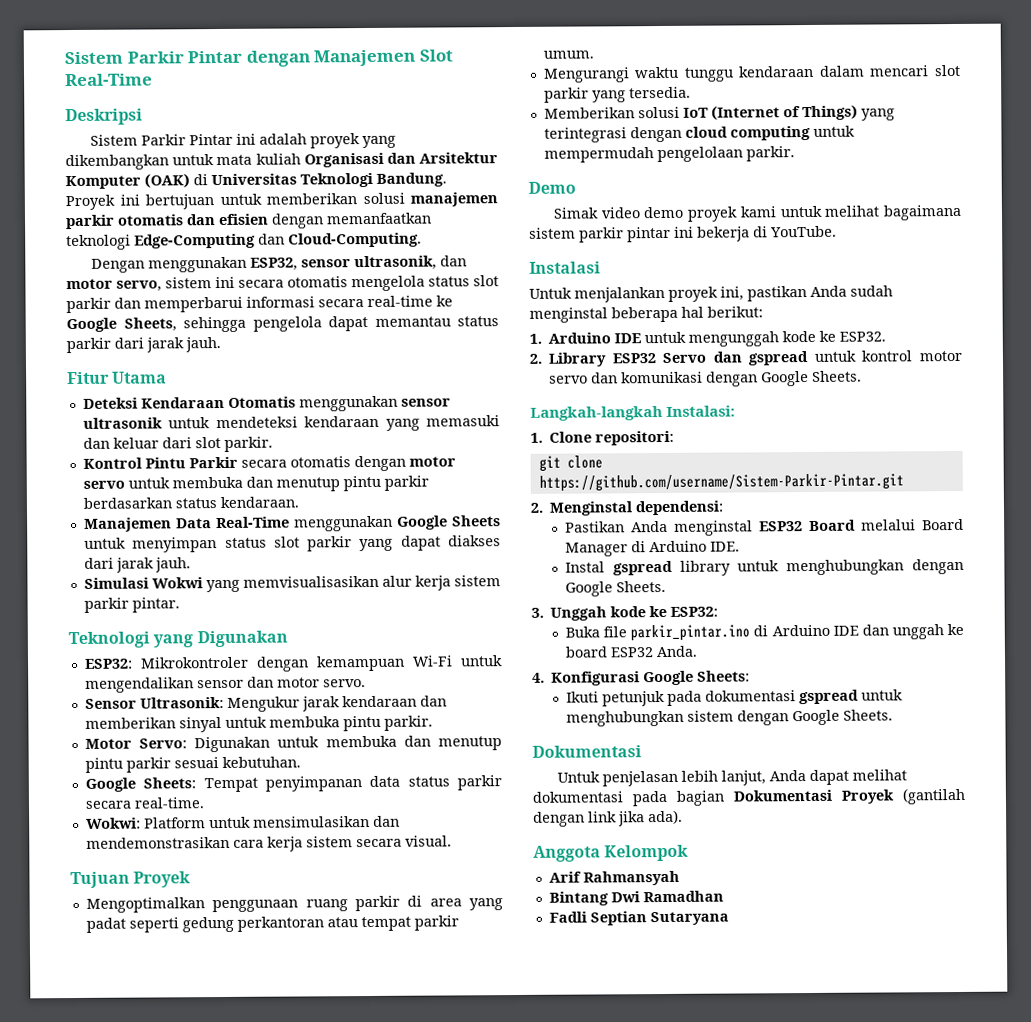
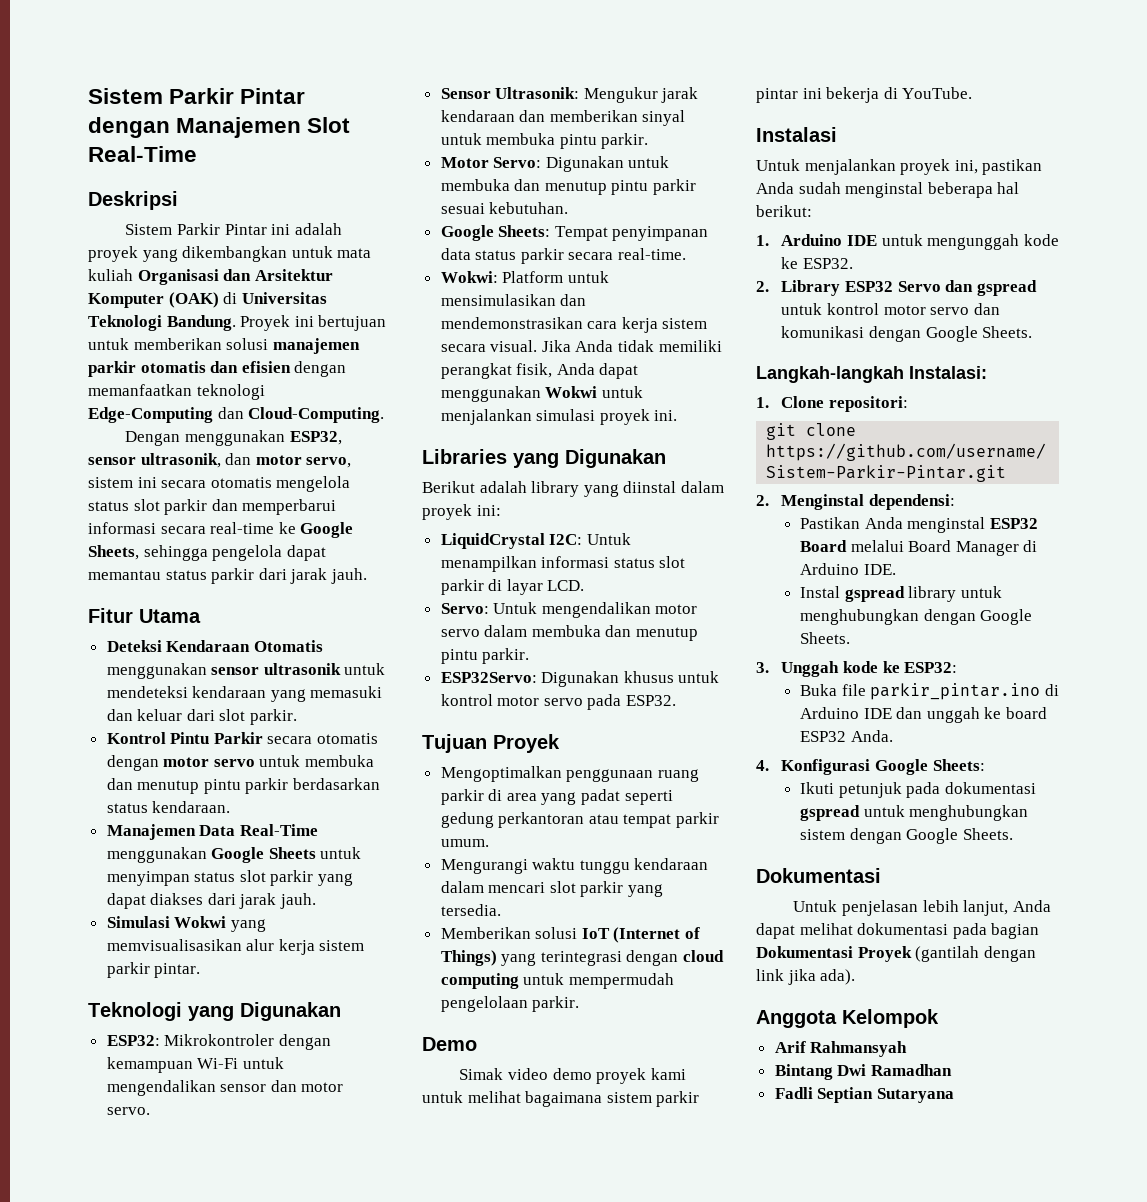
+ Jika Anda tidak memiliki perangkat fisik, Anda dapat menggunakan Wokwi untuk menjalankan simulasi proyek ini.
+ Libraries yang Digunakan
+ Berikut adalah library yang diinstal dalam proyek ini:
+ LiquidCrystal I2C: Untuk menampilkan informasi status slot parkir di layar LCD.
+ Servo: Untuk mengendalikan motor servo dalam membuka dan menutup pintu parkir.
+ ESP32Servo: Digunakan khusus untuk kontrol motor servo pada ESP32.

